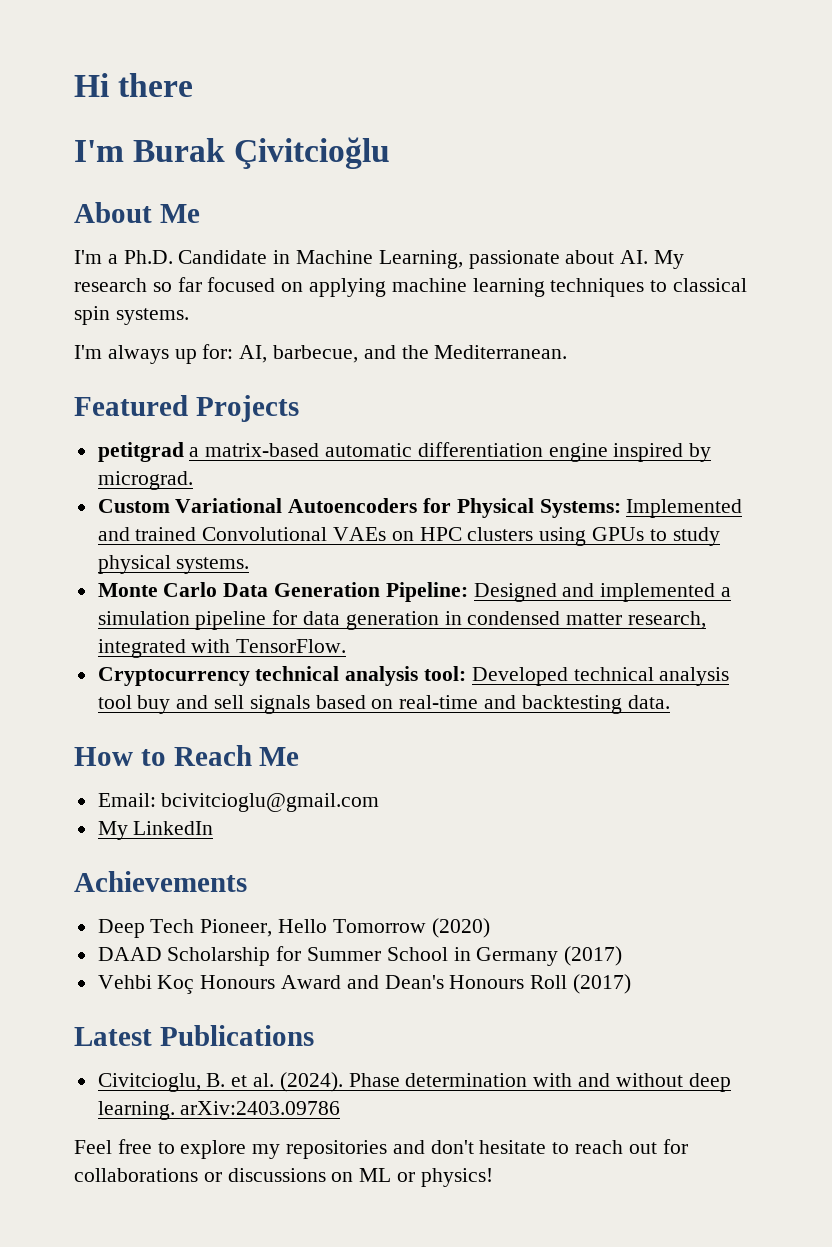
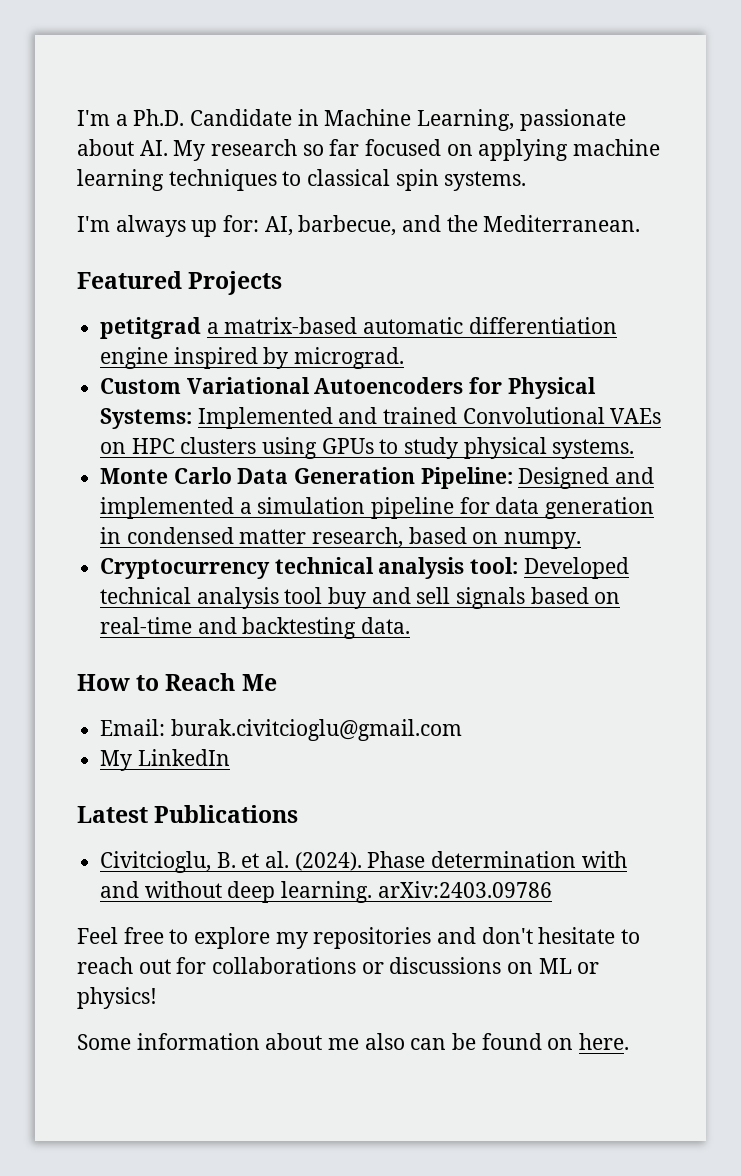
- Hi there
- I'm Burak Çivitcioğlu
- About Me
- Monte Carlo Data Generation Pipeline: Designed and implemented a simulation pipeline for data generation in condensed matter research, integrated with TensorFlow.
+ Monte Carlo Data Generation Pipeline: Designed and implemented a simulation pipeline for data generation in condensed matter research, based on numpy.
- Email: bcivitcioglu@gmail.com
+ Email: burak.civitcioglu@gmail.com
- Achievements
- Deep Tech Pioneer, Hello Tomorrow (2020)
- DAAD Scholarship for Summer School in Germany (2017)
- Vehbi Koç Honours Award and Dean's Honours Roll (2017)
+ Some information about me also can be found on here.

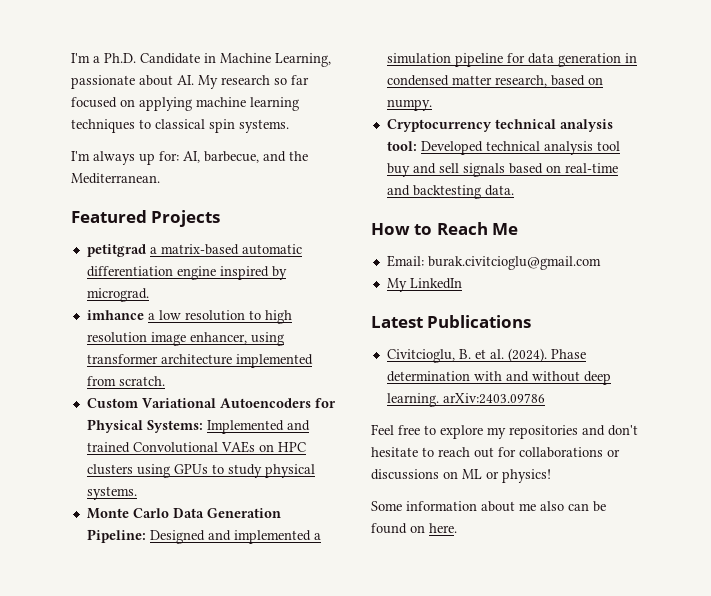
+ imhance a low resolution to high resolution image enhancer, using transformer architecture implemented from scratch.

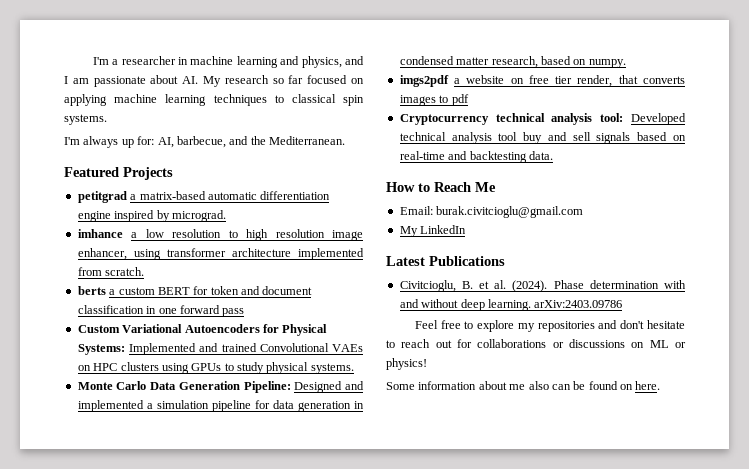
- I'm a Ph.D. Candidate in Machine Learning, passionate about AI. My research so far focused on applying machine learning techniques to classical spin systems.
+ I'm a researcher in machine learning and physics, and I am passionate about AI. My research so far focused on applying machine learning techniques to classical spin systems.
+ berts a custom BERT for token and document classification in one forward pass
+ imgs2pdf a website on free tier render, that converts images to pdf

